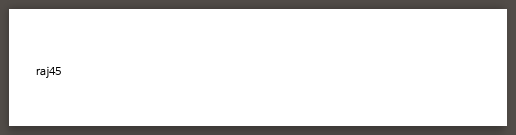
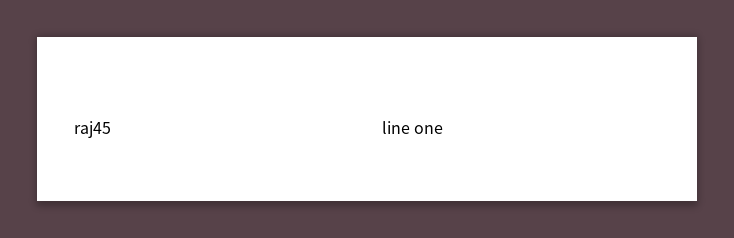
+ line one

